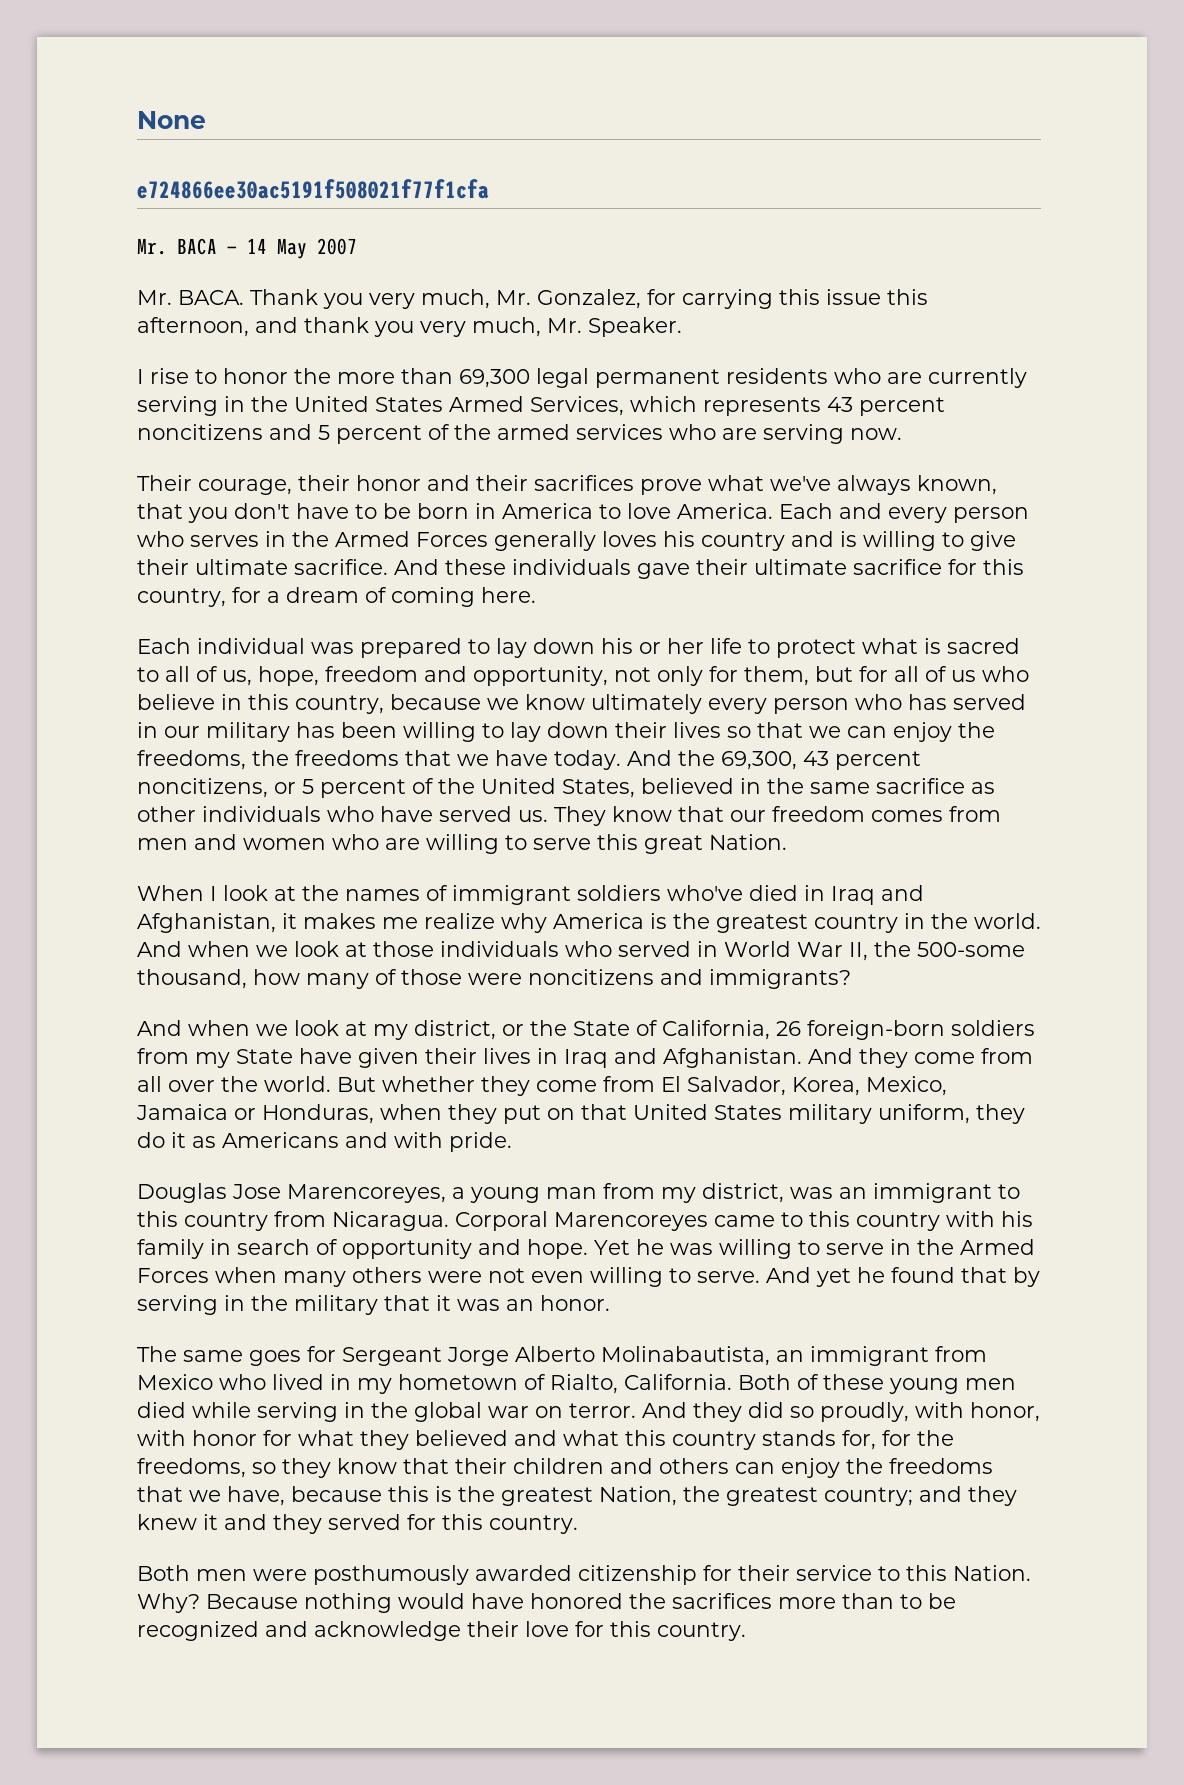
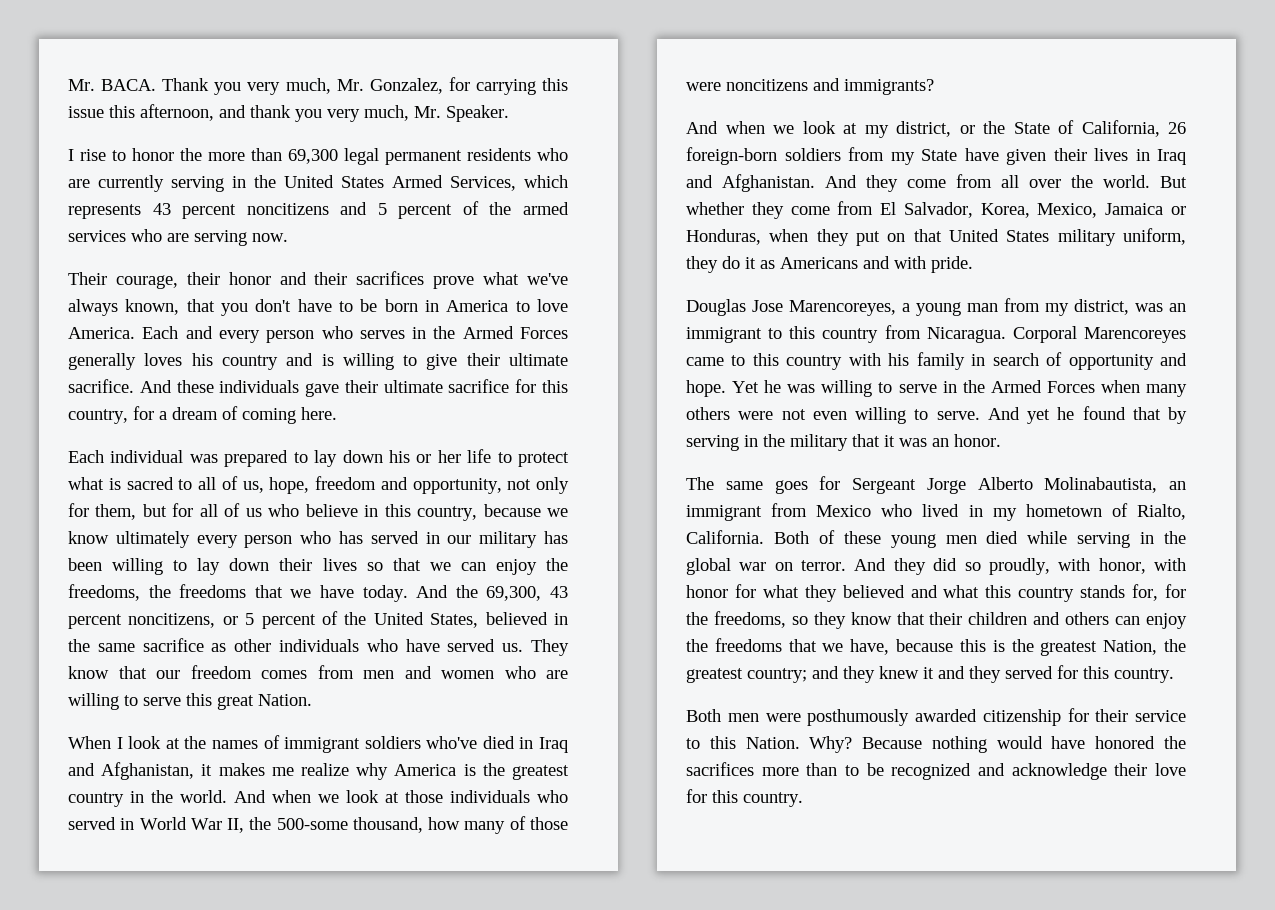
- None
- e724866ee30ac5191f508021f77f1cfa
- Mr. BACA — 14 May 2007

